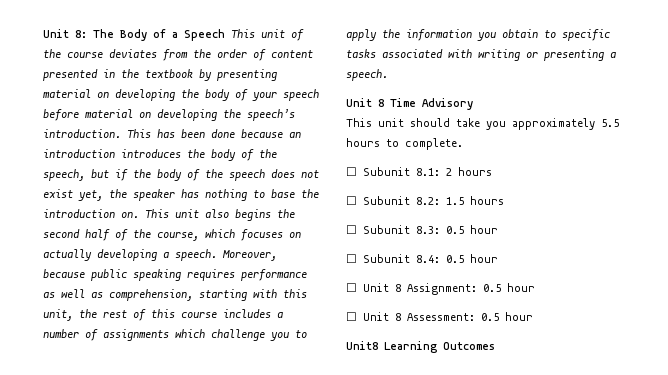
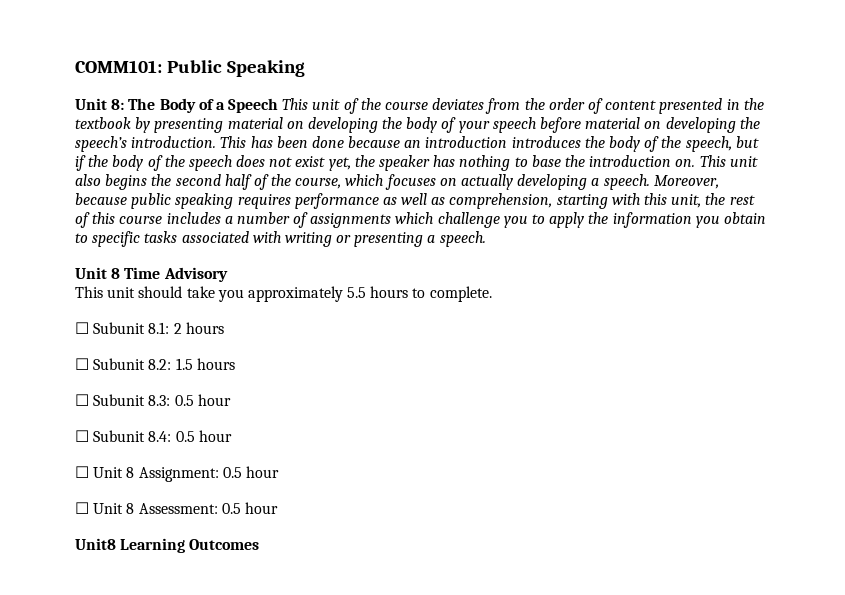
+ COMM101: Public Speaking

